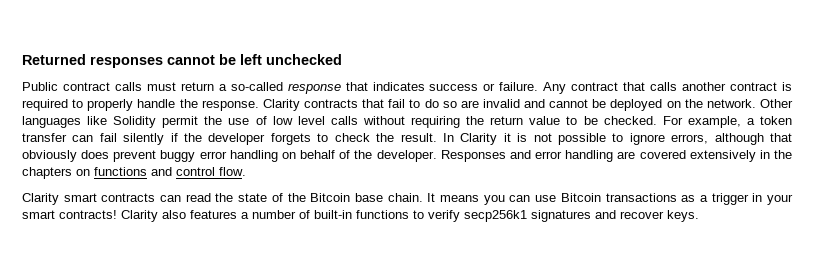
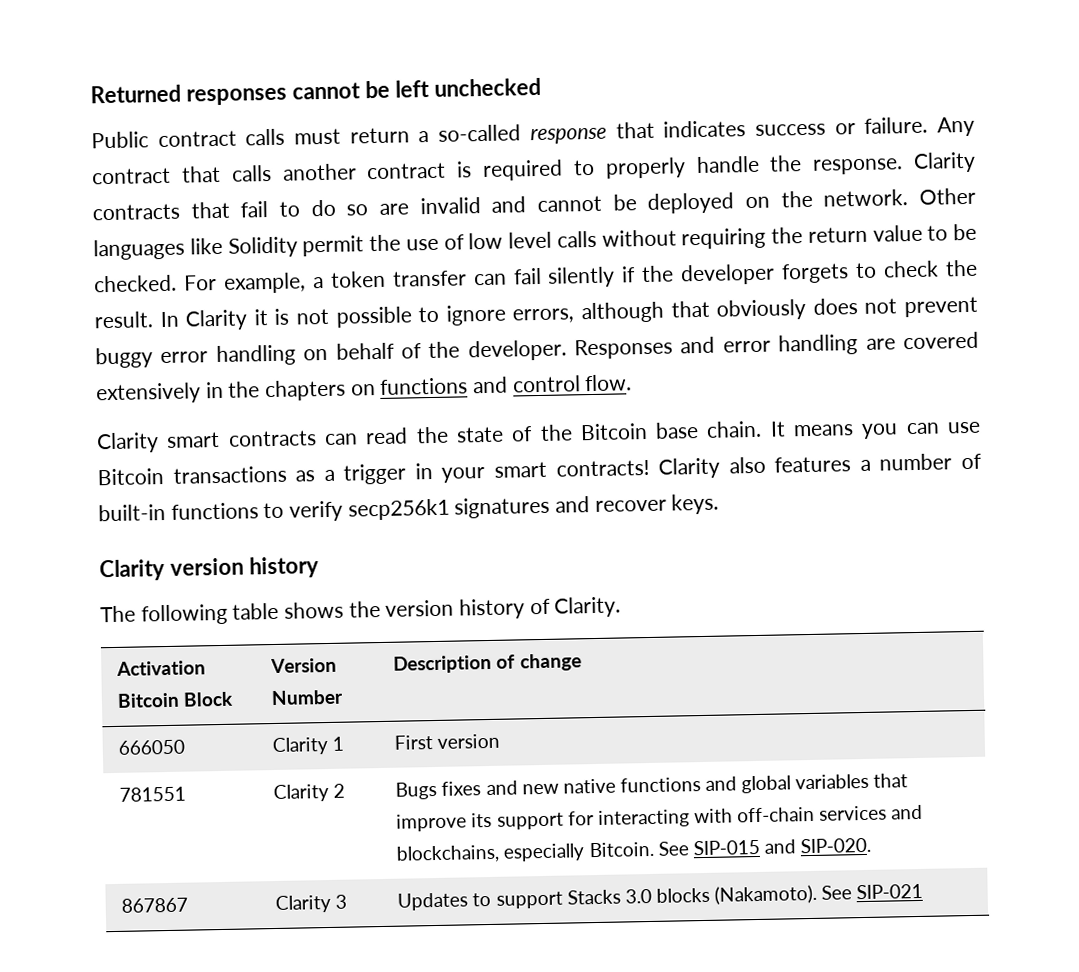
- In Clarity it is not possible to ignore errors, although that obviously does prevent buggy error handling on behalf of the developer.
+ In Clarity it is not possible to ignore errors, although that obviously does not prevent buggy error handling on behalf of the developer.
+ Clarity version history
+ The following table shows the version history of Clarity.
+ Activation Bitcoin Block | Version Number | Description of change
+ 666050 | Clarity 1 | First version
+ 781551 | Clarity 2 | Bugs fixes and new native functions and global variables that improve its support for interacting with off-chain services and blockchains, especially Bitcoin. See SIP-015 and SIP-020.
+ 867867 | Clarity 3 | Updates to support Stacks 3.0 blocks (Nakamoto). See SIP-021

